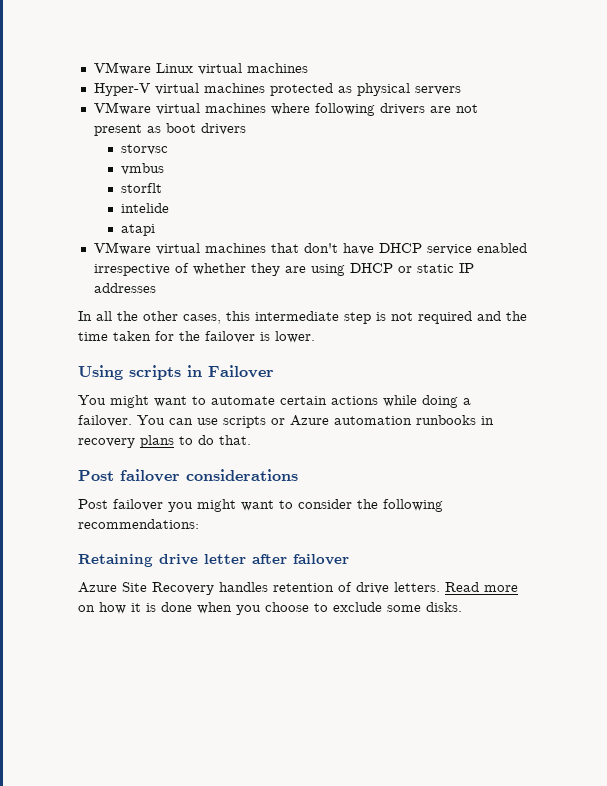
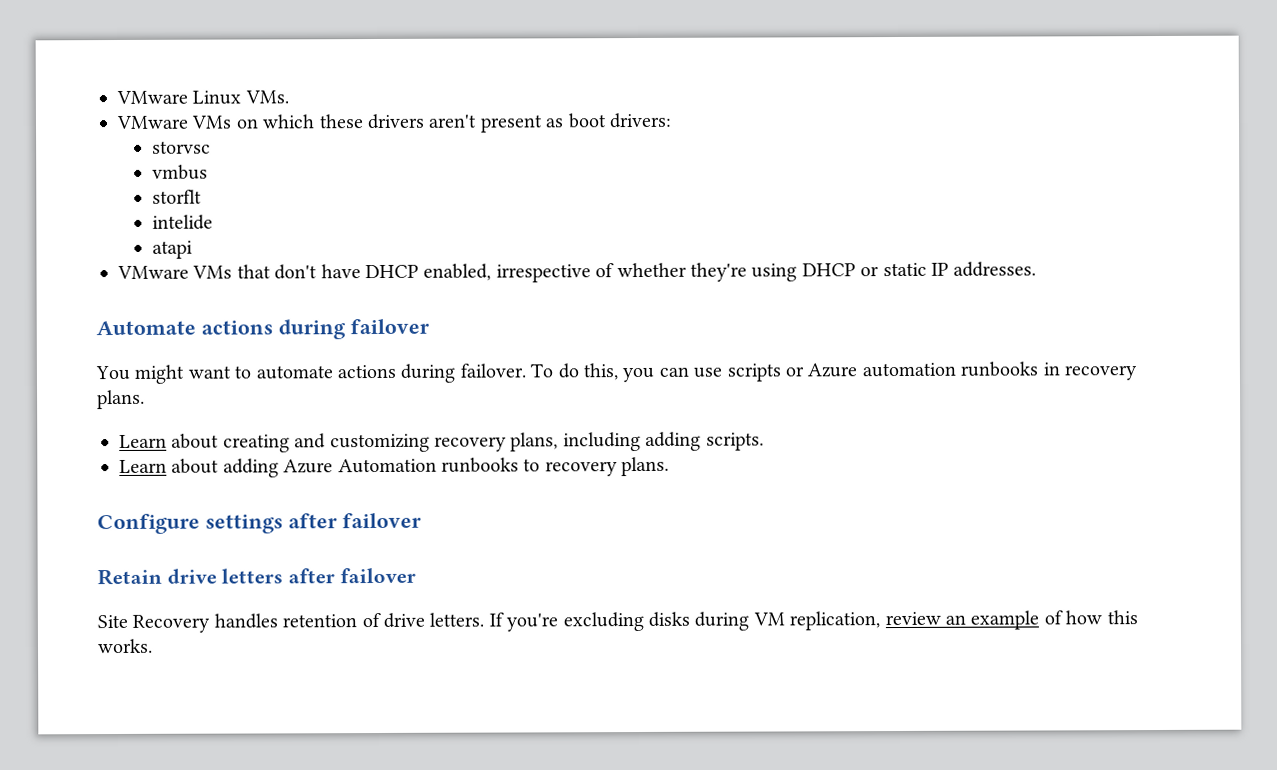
- VMware Linux virtual machines
- Hyper-V virtual machines protected as physical servers
- VMware virtual machines where following drivers are not present as boot drivers
+ VMware Linux VMs.
+ VMware VMs on which these drivers aren't present as boot drivers:
- VMware virtual machines that don't have DHCP service enabled irrespective of whether they are using DHCP or static IP addresses
- In all the other cases, this intermediate step is not required and the time taken for the failover is lower.
- Using scripts in Failover
+ VMware VMs that don't have DHCP enabled, irrespective of whether they're using DHCP or static IP addresses.
+ Automate actions during failover
- You might want to automate certain actions while doing a failover. You can use scripts or Azure automation runbooks in recovery plans to do that.
- Post failover considerations
- Post failover you might want to consider the following recommendations:
- Retaining drive letter after failover
- Azure Site Recovery handles retention of drive letters.
+ You might want to automate actions during failover. To do this, you can use scripts or Azure automation runbooks in recovery plans.
+ Learn about creating and customizing recovery plans, including adding scripts.
+ Learn about adding Azure Automation runbooks to recovery plans.
+ Configure settings after failover
+ Retain drive letters after failover
+ Site Recovery handles retention of drive letters.
- Read more on how it is done when you choose to exclude some disks.
+ If you're excluding disks during VM replication, review an example of how this works.

